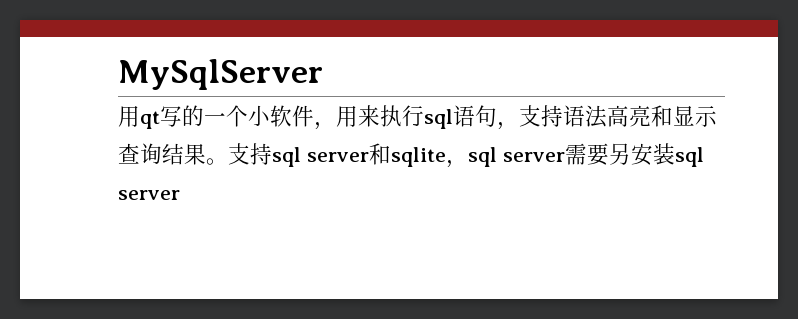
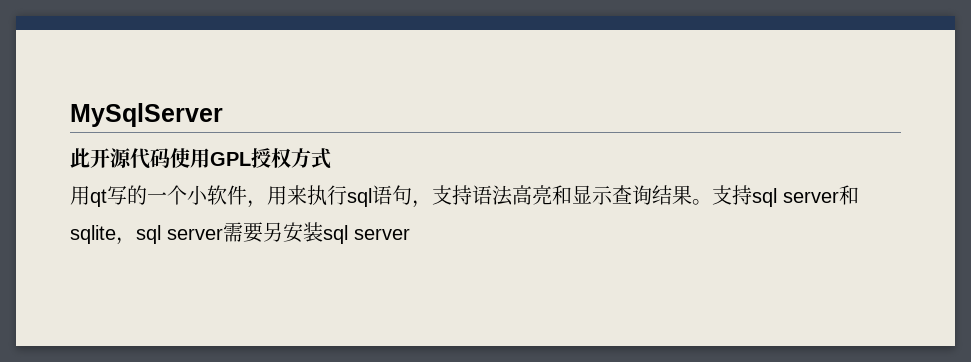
+ 此开源代码使用GPL授权方式

